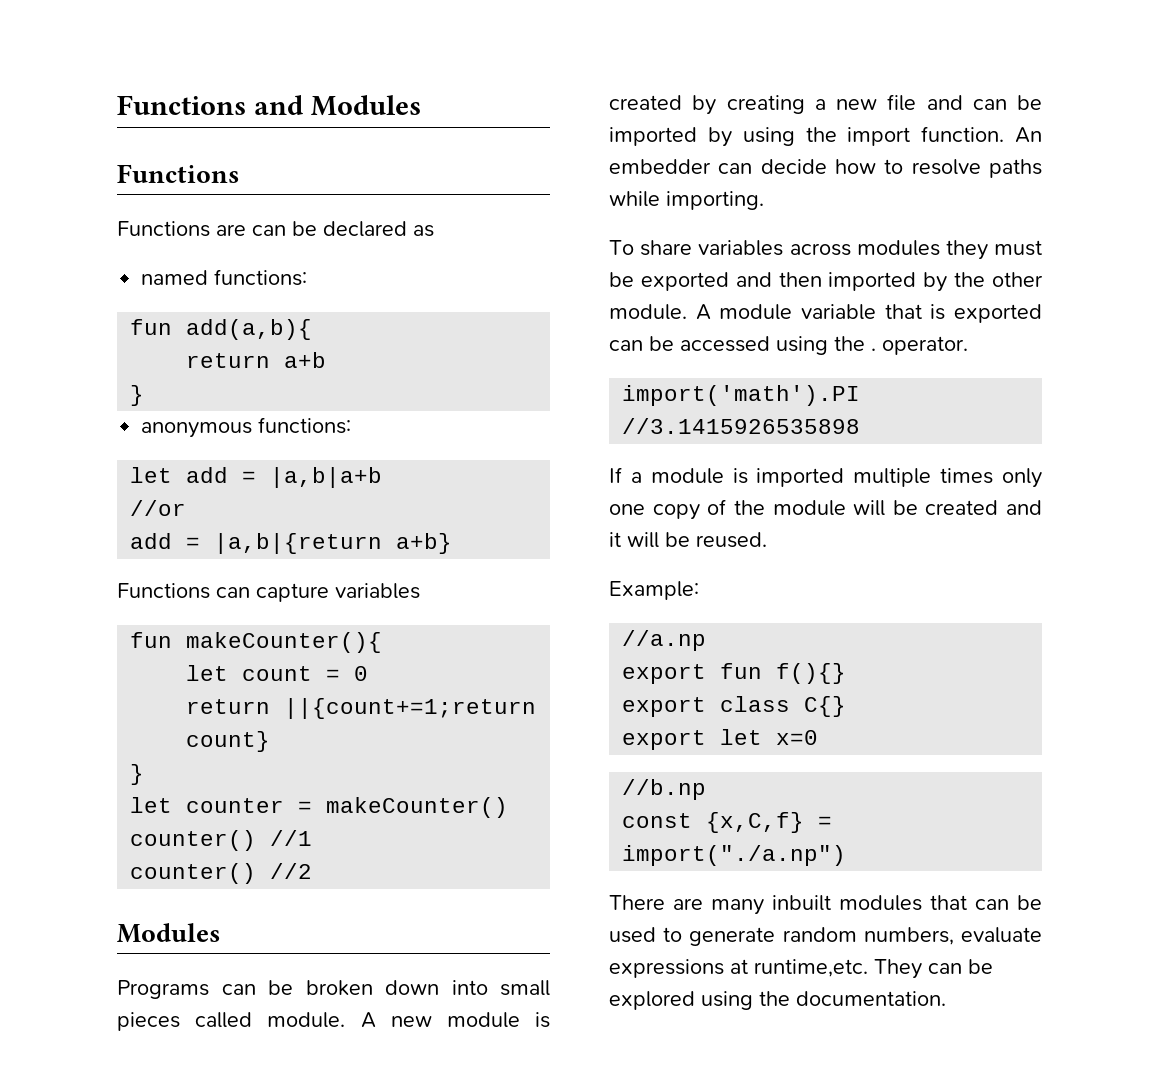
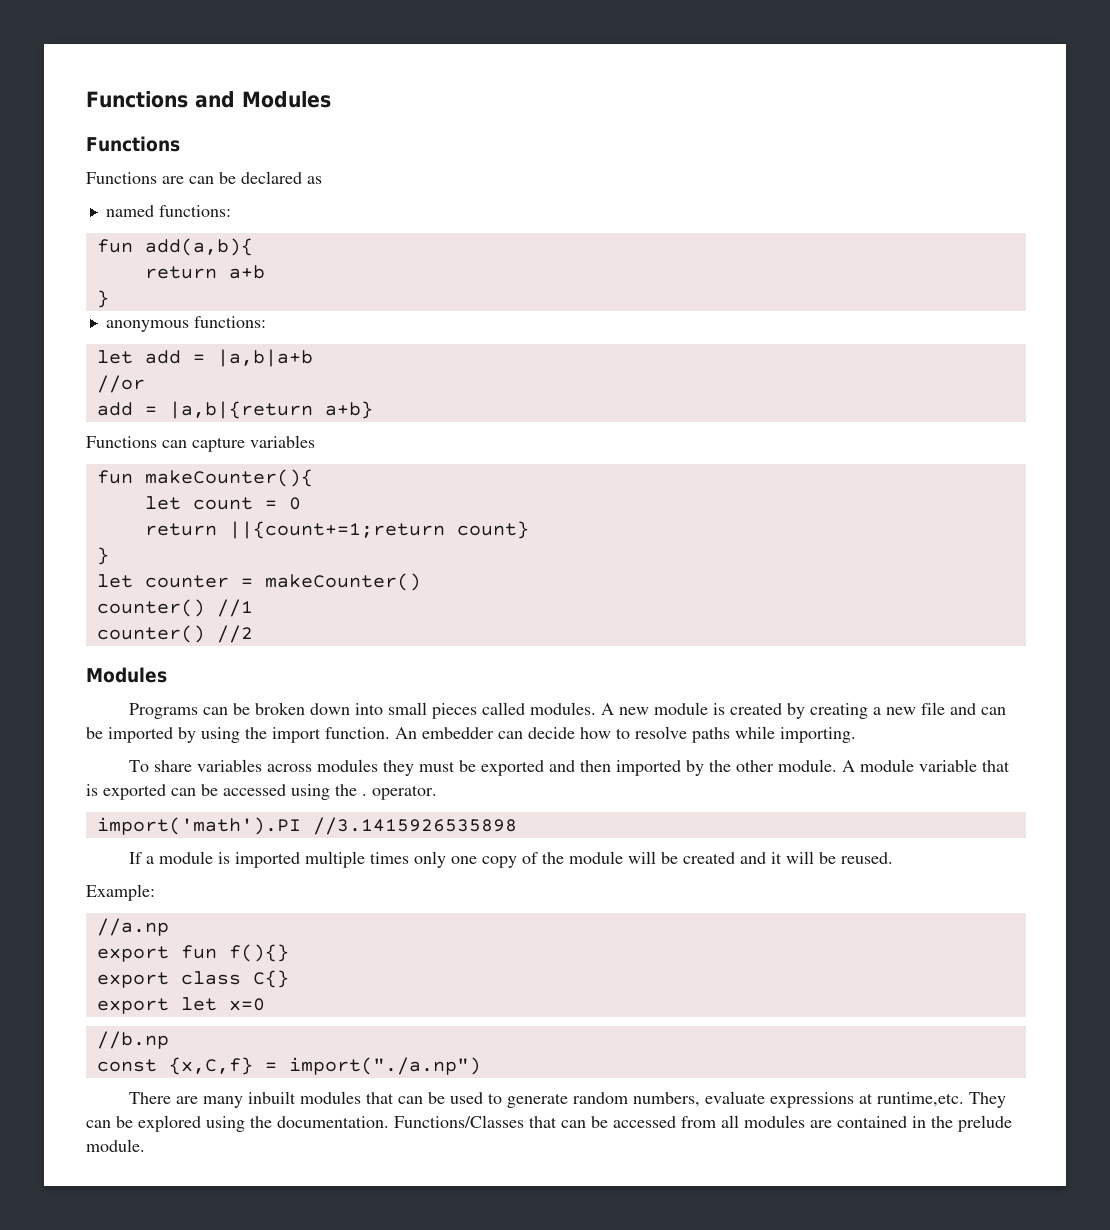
- Programs can be broken down into small pieces called module.
+ Programs can be broken down into small pieces called modules.
+ Functions/Classes that can be accessed from all modules are contained in the prelude module.

